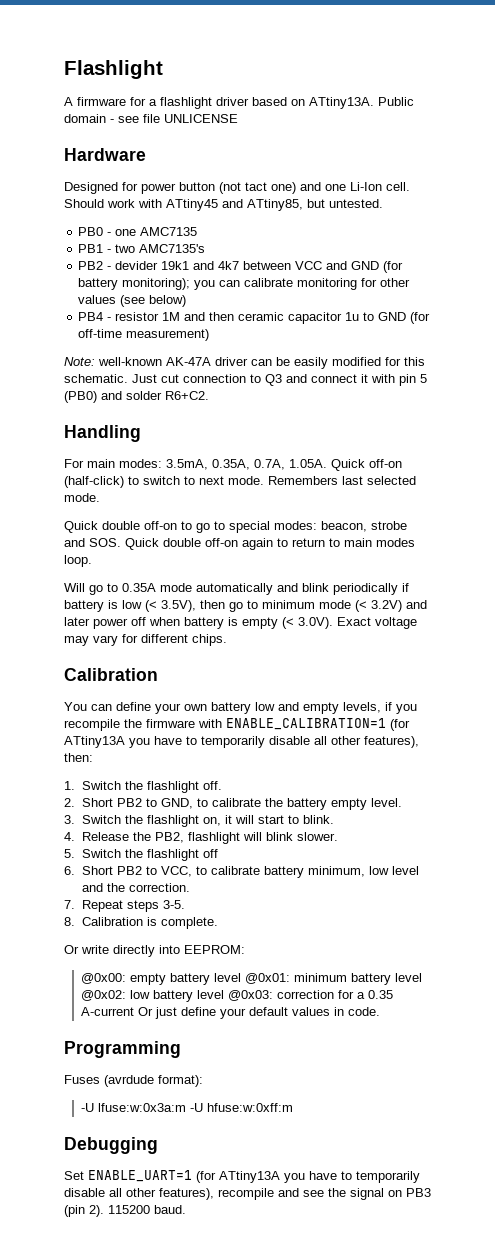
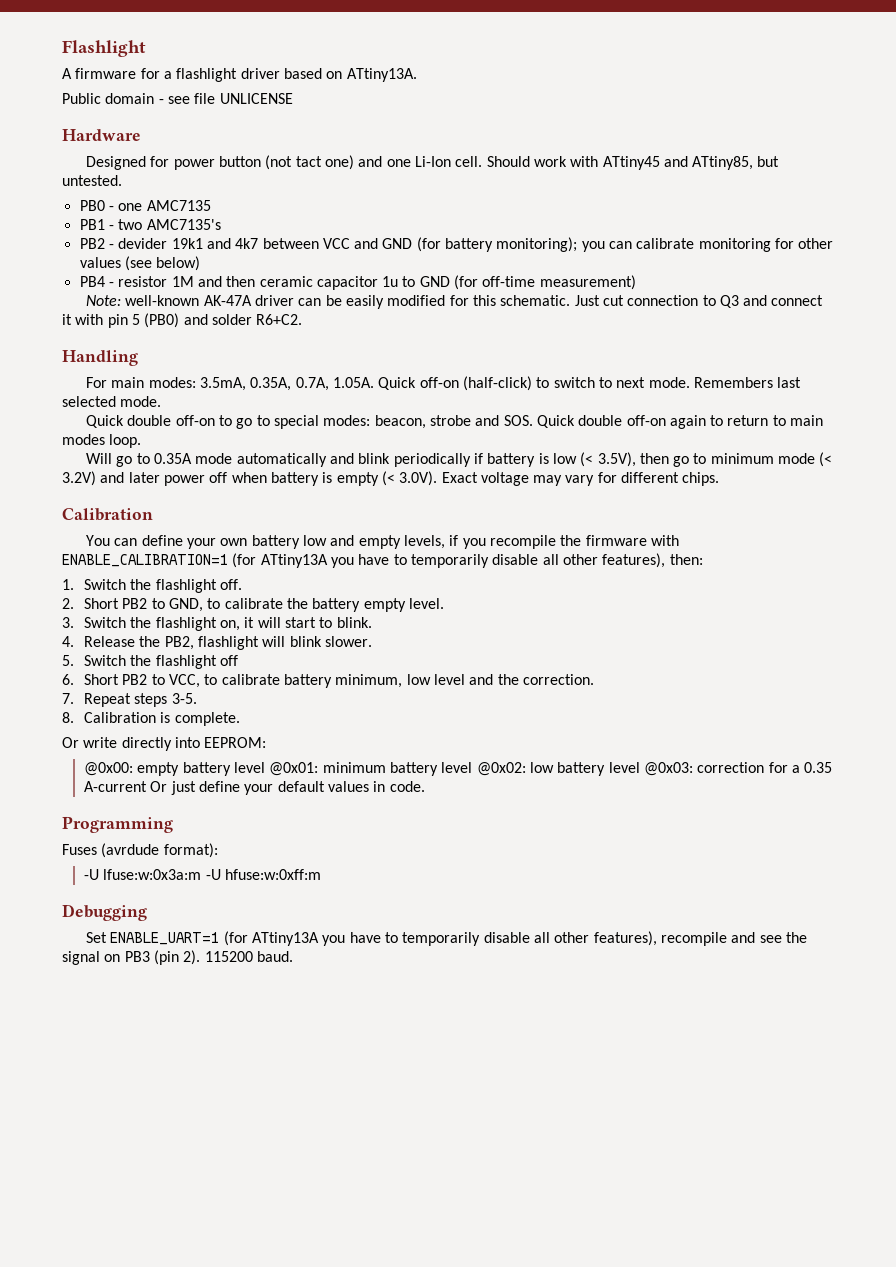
- A firmware for a flashlight driver based on ATtiny13A. Public domain - see file UNLICENSE
+ A firmware for a flashlight driver based on ATtiny13A.
+ Public domain - see file UNLICENSE

